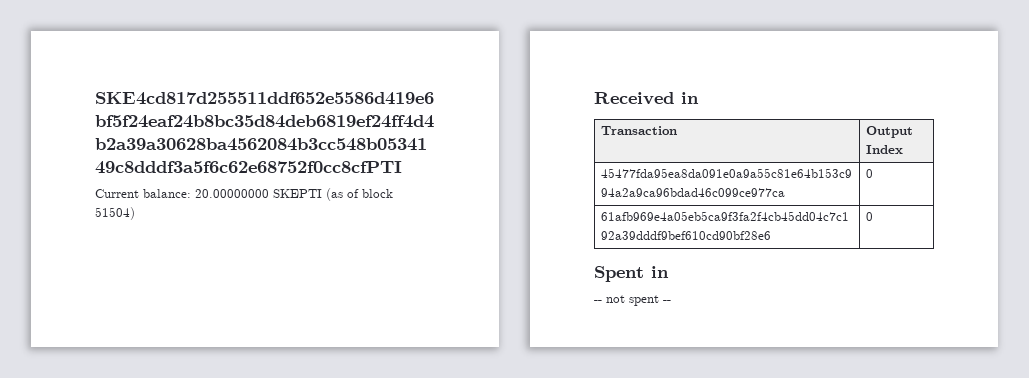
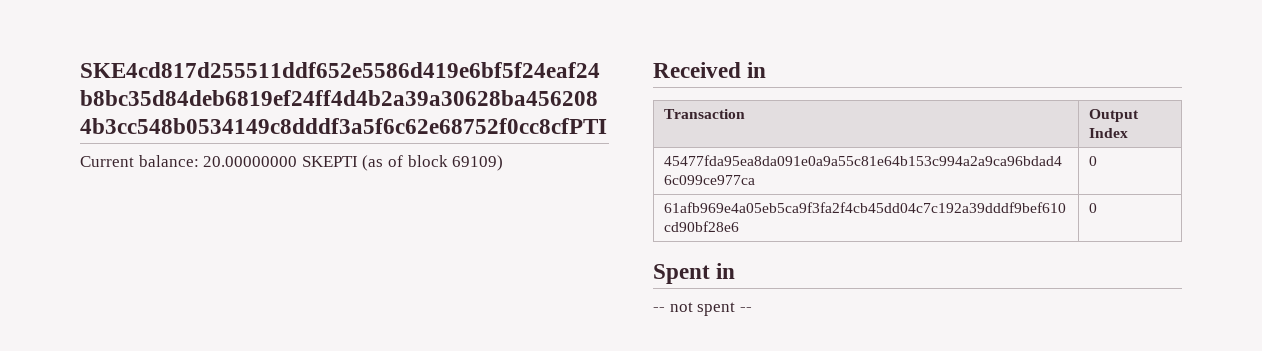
- Current balance: 20.00000000 SKEPTI (as of block 51504)
+ Current balance: 20.00000000 SKEPTI (as of block 69109)

